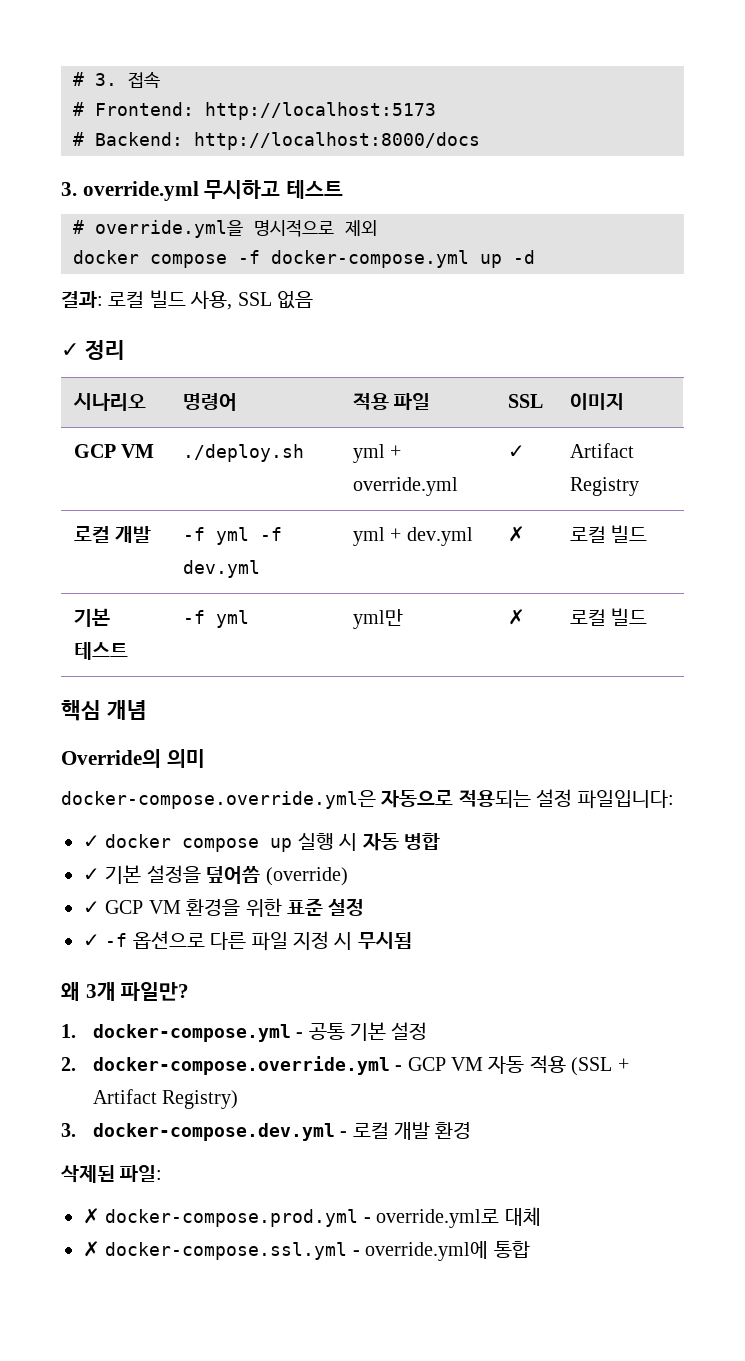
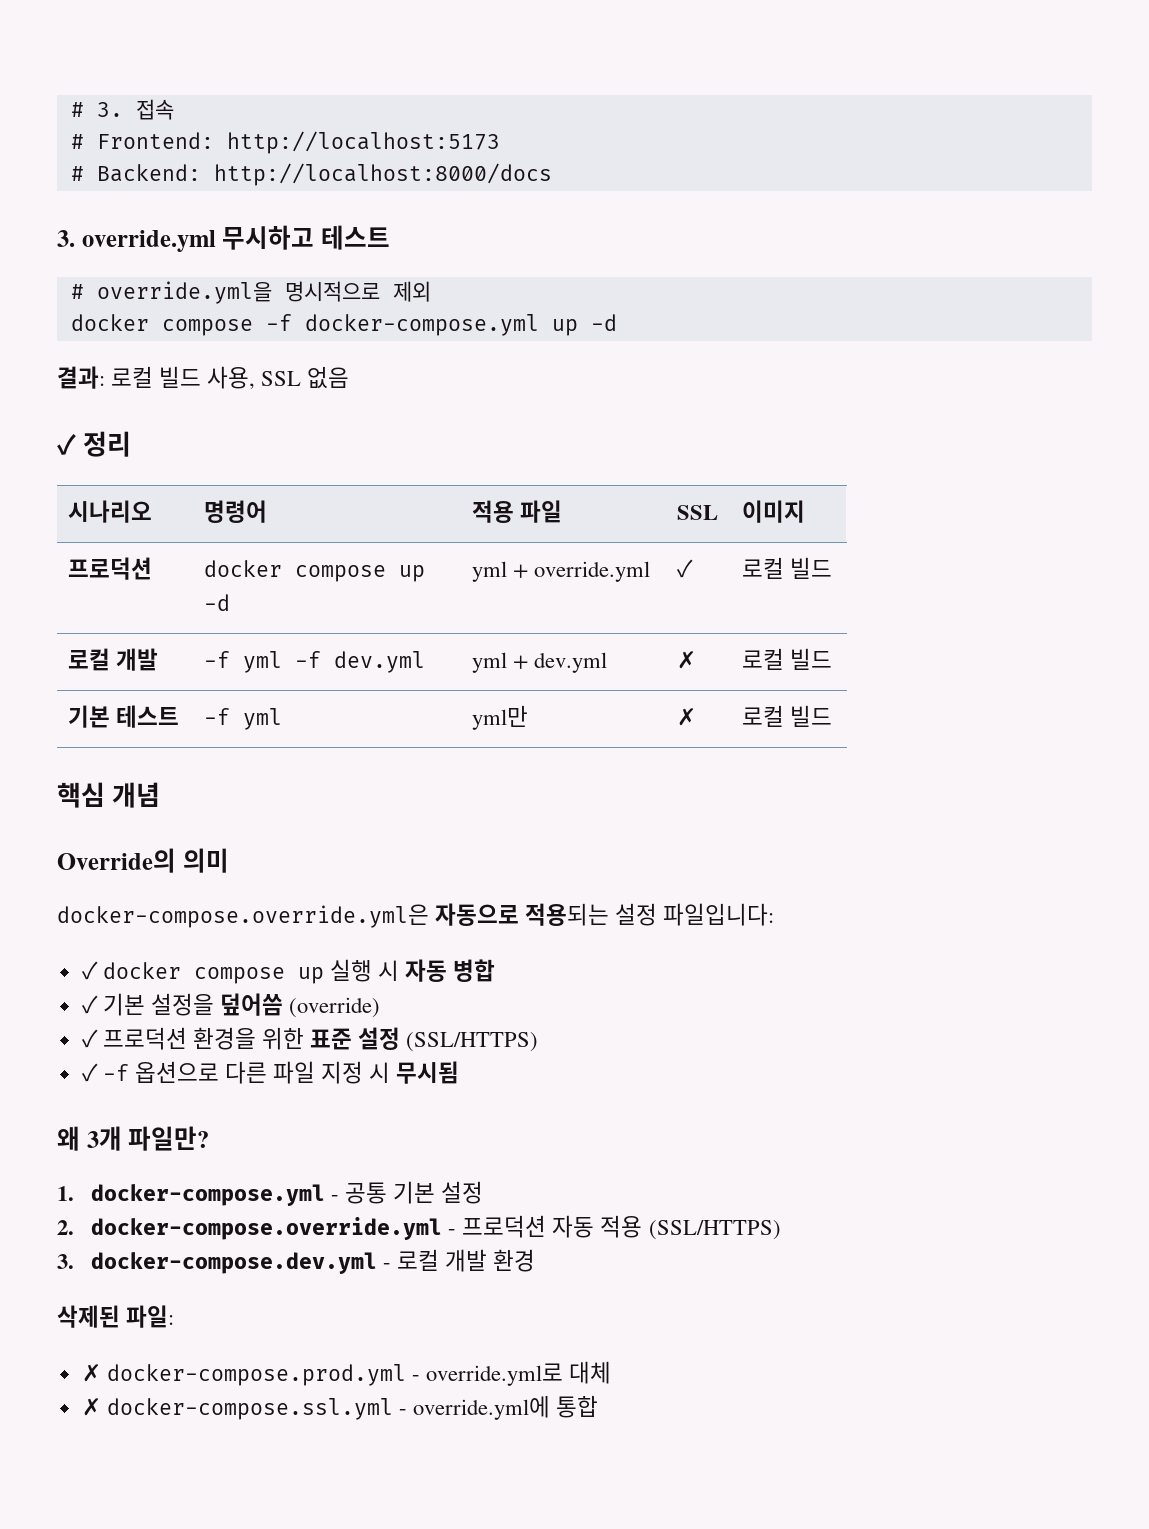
- GCP VM | ./deploy.sh | yml + override.yml | ✓ | Artifact Registry
+ 프로덕션 | docker compose up -d | yml + override.yml | ✓ | 로컬 빌드
- ✓ GCP VM 환경을 위한 표준 설정
+ ✓ 프로덕션 환경을 위한 표준 설정 (SSL/HTTPS)
- 2. docker-compose.override.yml - GCP VM 자동 적용 (SSL + Artifact Registry)
+ 2. docker-compose.override.yml - 프로덕션 자동 적용 (SSL/HTTPS)

